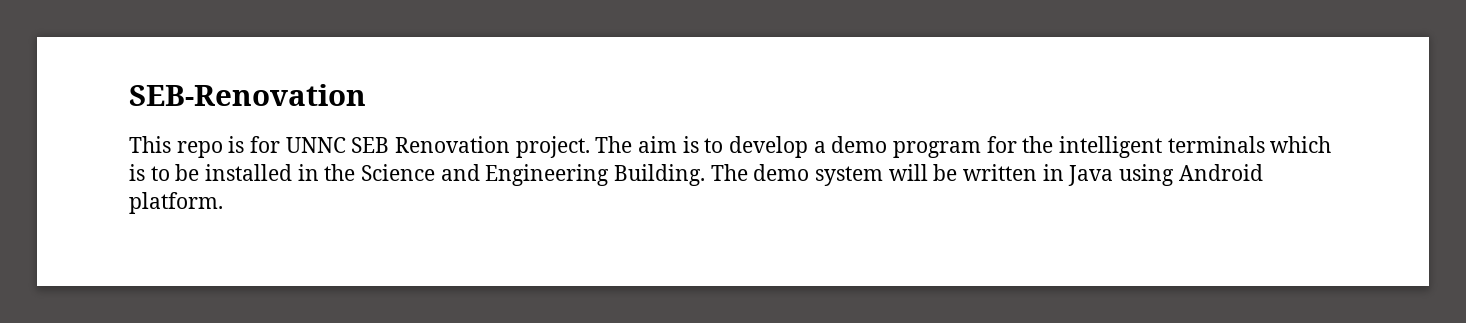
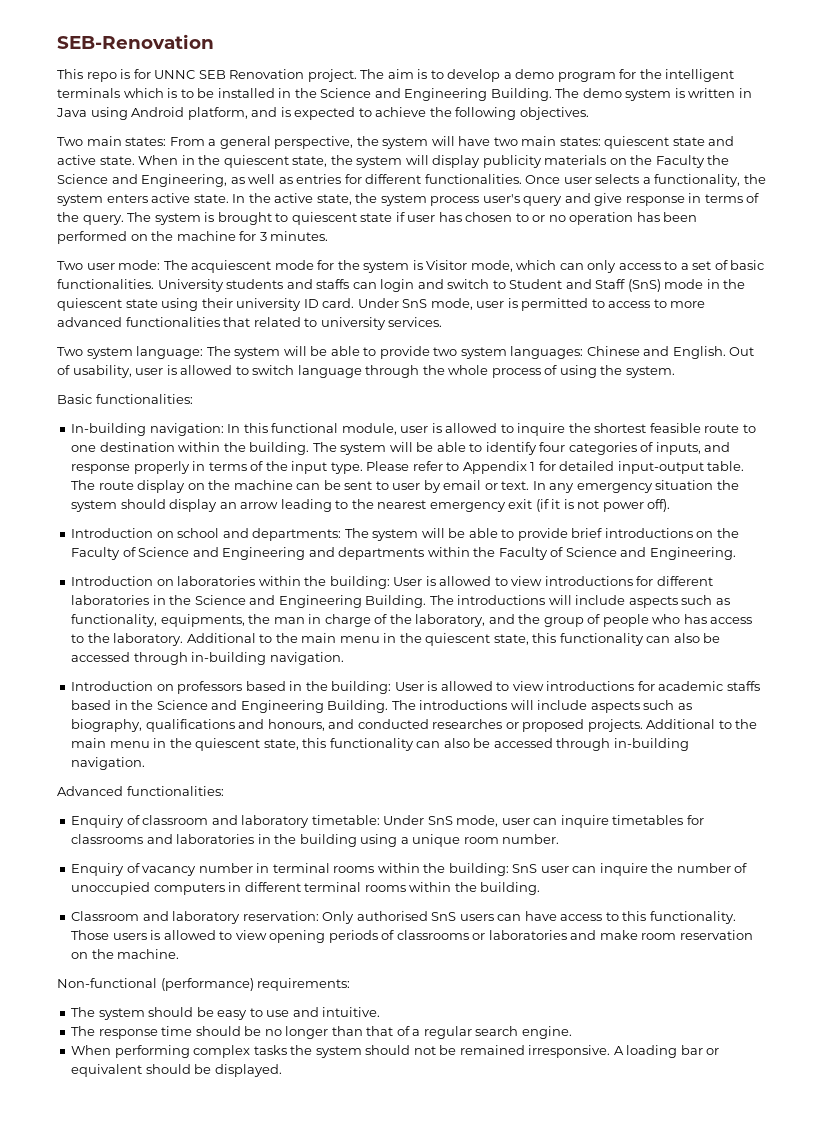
- The demo system will be written in Java using Android platform.
+ The demo system is written in Java using Android platform, and is expected to achieve the following objectives.
+ Two main states: From a general perspective, the system will have two main states: quiescent state and active state. When in the quiescent state, the system will display publicity materials on the Faculty the Science and Engineering, as well as entries for different functionalities. Once user selects a functionality, the system enters active state. In the active state, the system process user's query and give response in terms of the query. The system is brought to quiescent state if user has chosen to or no operation has been performed on the machine for 3 minutes.
+ Two user mode: The acquiescent mode for the system is Visitor mode, which can only access to a set of basic functionalities. University students and staffs can login and switch to Student and Staff (SnS) mode in the quiescent state using their university ID card. Under SnS mode, user is permitted to access to more advanced functionalities that related to university services.
+ Two system language: The system will be able to provide two system languages: Chinese and English. Out of usability, user is allowed to switch language through the whole process of using the system.
+ Basic functionalities:
+ In-building navigation: In this functional module, user is allowed to inquire the shortest feasible route to one destination within the building. The system will be able to identify four categories of inputs, and response properly in terms of the input type. Please refer to Appendix 1 for detailed input-output table. The route display on the machine can be sent to user by email or text. In any emergency situation the system should display an arrow leading to the nearest emergency exit (if it is not power off).
+ Introduction on school and departments: The system will be able to provide brief introductions on the Faculty of Science and Engineering and departments within the Faculty of Science and Engineering.
+ Introduction on laboratories within the building: User is allowed to view introductions for different laboratories in the Science and Engineering Building. The introductions will include aspects such as functionality, equipments, the man in charge of the laboratory, and the group of people who has access to the laboratory. Additional to the main menu in the quiescent state, this functionality can also be accessed through in-building navigation.
+ Introduction on professors based in the building: User is allowed to view introductions for academic staffs based in the Science and Engineering Building. The introductions will include aspects such as biography, qualifications and honours, and conducted researches or proposed projects. Additional to the main menu in the quiescent state, this functionality can also be accessed through in-building navigation.
+ Advanced functionalities:
+ Enquiry of classroom and laboratory timetable: Under SnS mode, user can inquire timetables for classrooms and laboratories in the building using a unique room number.
+ Enquiry of vacancy number in terminal rooms within the building: SnS user can inquire the number of unoccupied computers in different terminal rooms within the building.
+ Classroom and laboratory reservation: Only authorised SnS users can have access to this functionality. Those users is allowed to view opening periods of classrooms or laboratories and make room reservation on the machine.
+ Non-functional (performance) requirements:
+ The system should be easy to use and intuitive.
+ The response time should be no longer than that of a regular search engine.
+ When performing complex tasks the system should not be remained irresponsive. A loading bar or equivalent should be displayed.

